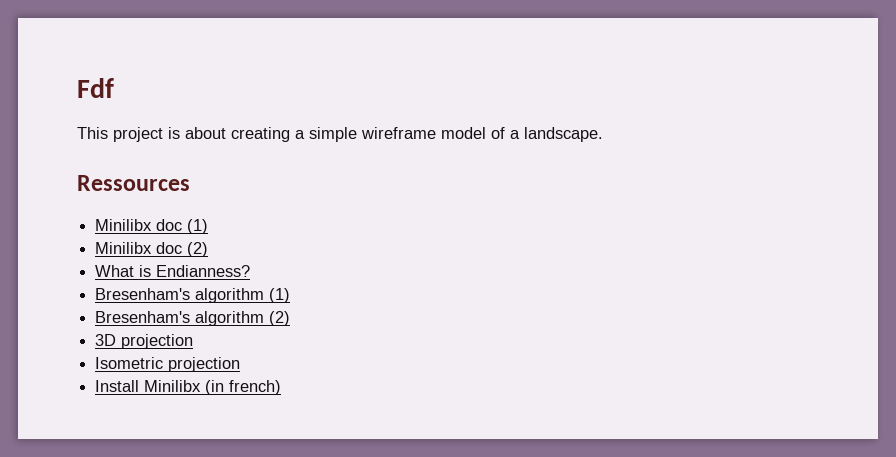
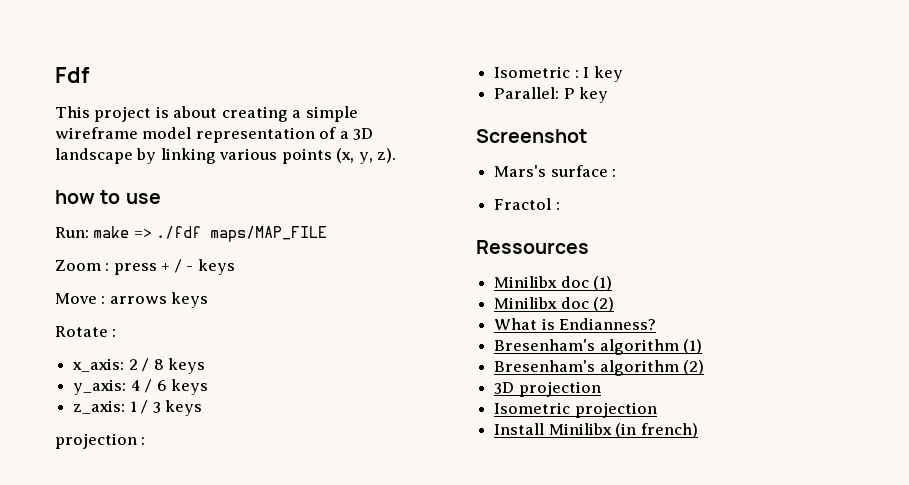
- This project is about creating a simple wireframe model of a landscape.
+ This project is about creating a simple wireframe model representation of a 3D landscape by linking various points (x, y, z).
+ how to use
+ Run: make => ./fdf maps/MAP_FILE
+ Zoom : press + / - keys
+ Move : arrows keys
+ Rotate :
+ x_axis: 2 / 8 keys
+ y_axis: 4 / 6 keys
+ z_axis: 1 / 3 keys
+ projection :
+ Isometric : I key
+ Parallel: P key
+ Screenshot
+ Mars's surface :
+ Fractol :

